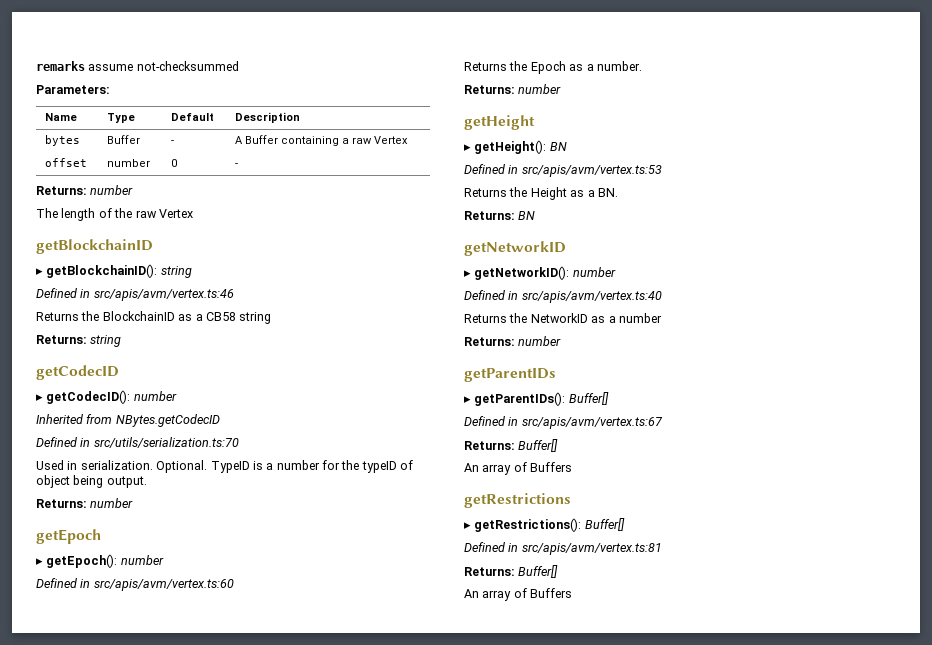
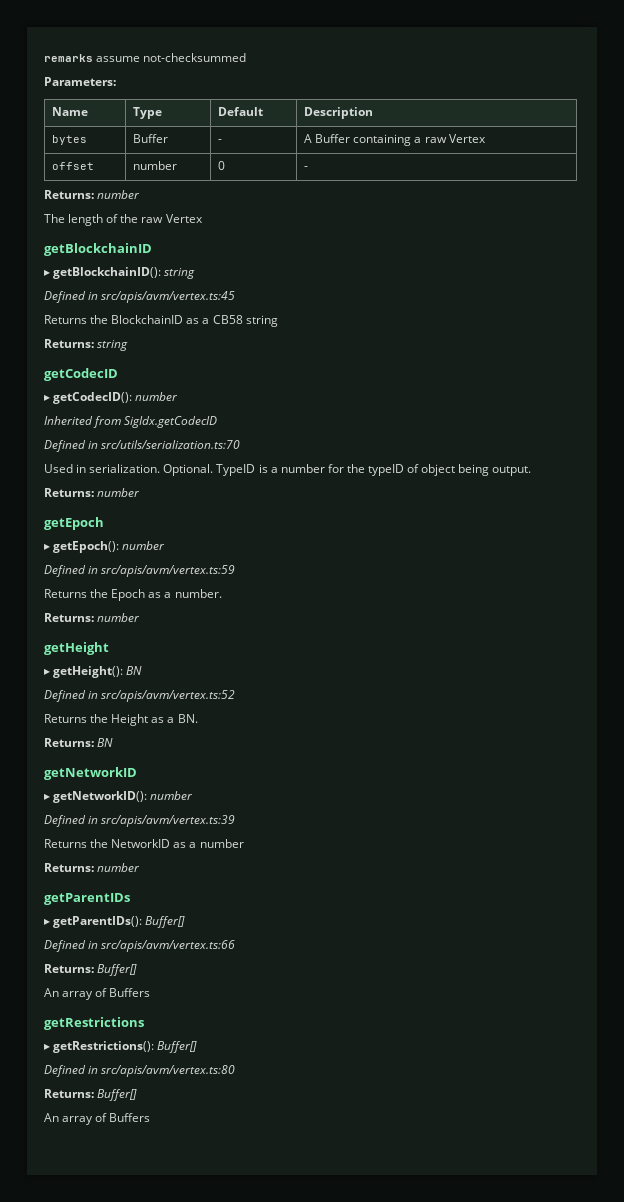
- Defined in src/apis/avm/vertex.ts:46
+ Defined in src/apis/avm/vertex.ts:45
- Inherited from NBytes.getCodecID
+ Inherited from SigIdx.getCodecID
- Defined in src/apis/avm/vertex.ts:60
+ Defined in src/apis/avm/vertex.ts:59
- Defined in src/apis/avm/vertex.ts:53
+ Defined in src/apis/avm/vertex.ts:52
- Defined in src/apis/avm/vertex.ts:40
+ Defined in src/apis/avm/vertex.ts:39
- Defined in src/apis/avm/vertex.ts:67
+ Defined in src/apis/avm/vertex.ts:66
- Defined in src/apis/avm/vertex.ts:81
+ Defined in src/apis/avm/vertex.ts:80

